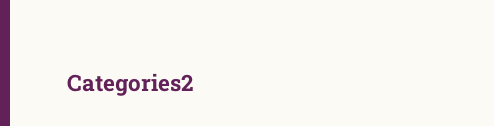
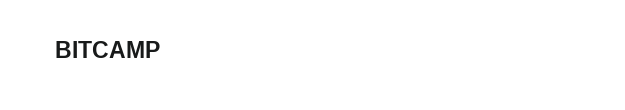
- Categories2
+ BITCAMP

